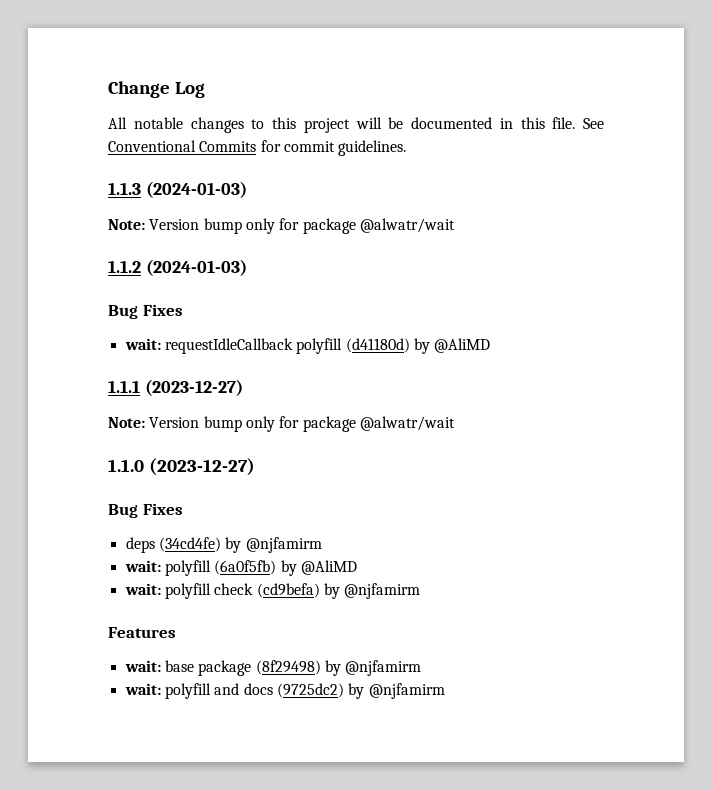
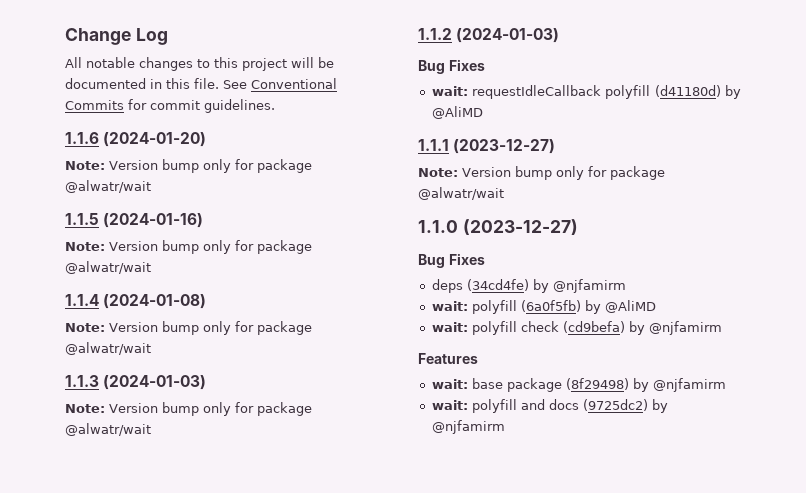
+ 1.1.6 (2024-01-20)
+ Note: Version bump only for package @alwatr/wait
+ 1.1.5 (2024-01-16)
+ Note: Version bump only for package @alwatr/wait
+ 1.1.4 (2024-01-08)
+ Note: Version bump only for package @alwatr/wait

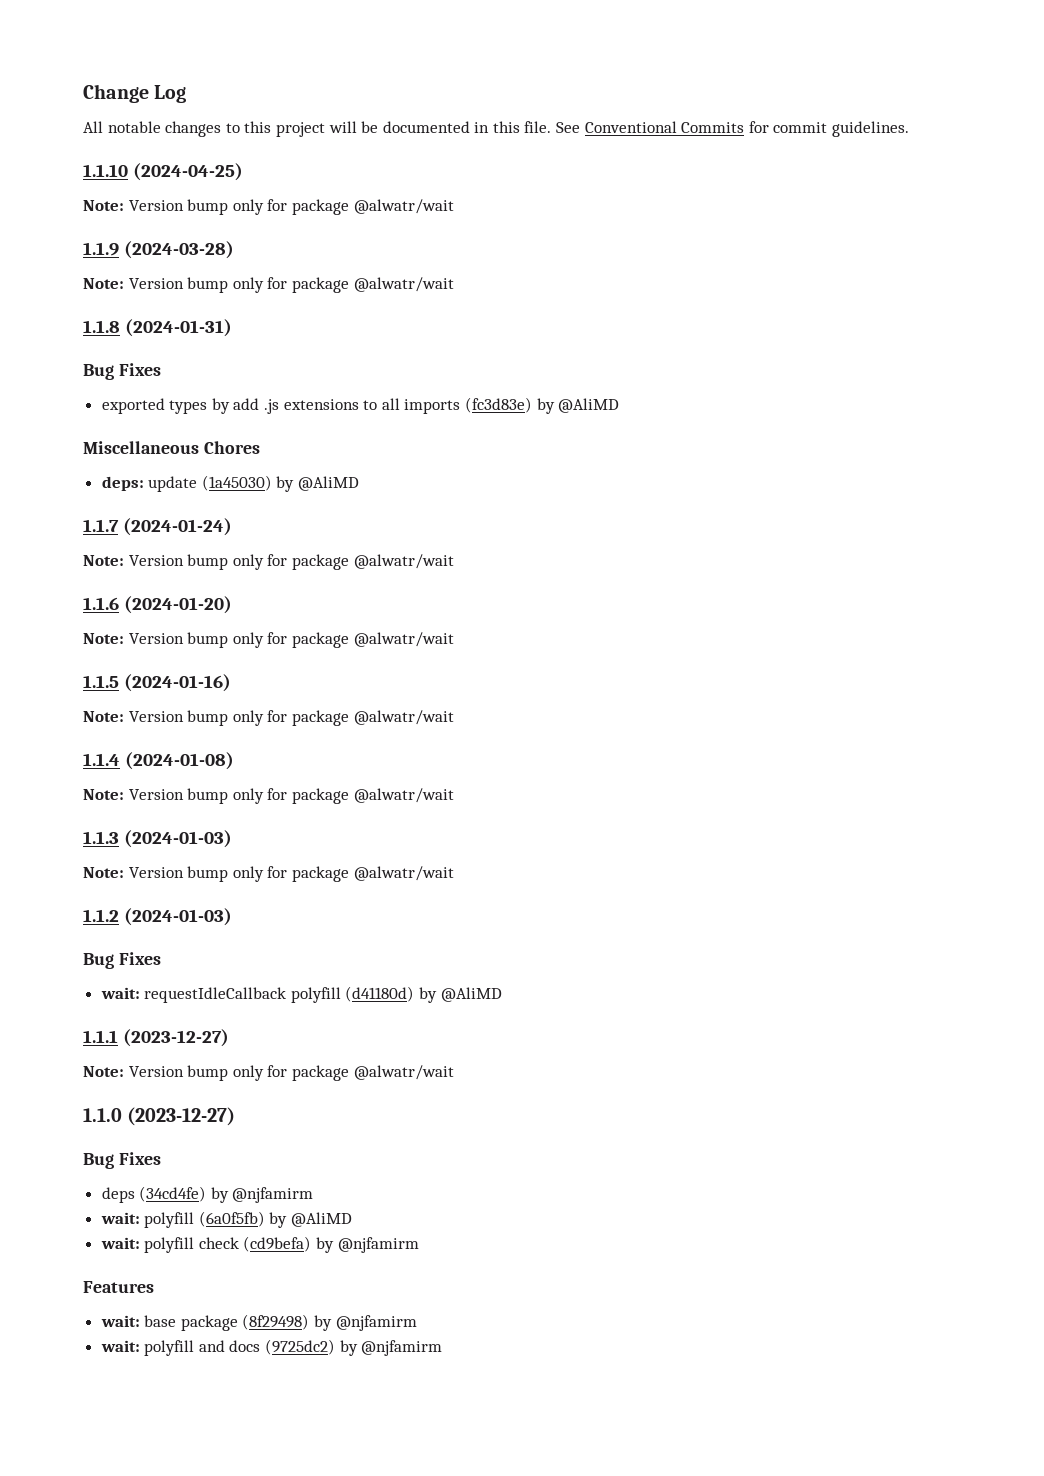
+ 1.1.10 (2024-04-25)
+ Note: Version bump only for package @alwatr/wait
+ 1.1.9 (2024-03-28)
+ Note: Version bump only for package @alwatr/wait
+ 1.1.8 (2024-01-31)
+ Bug Fixes
+ exported types by add .js extensions to all imports (fc3d83e) by @AliMD
+ Miscellaneous Chores
+ deps: update (1a45030) by @AliMD
+ 1.1.7 (2024-01-24)
+ Note: Version bump only for package @alwatr/wait

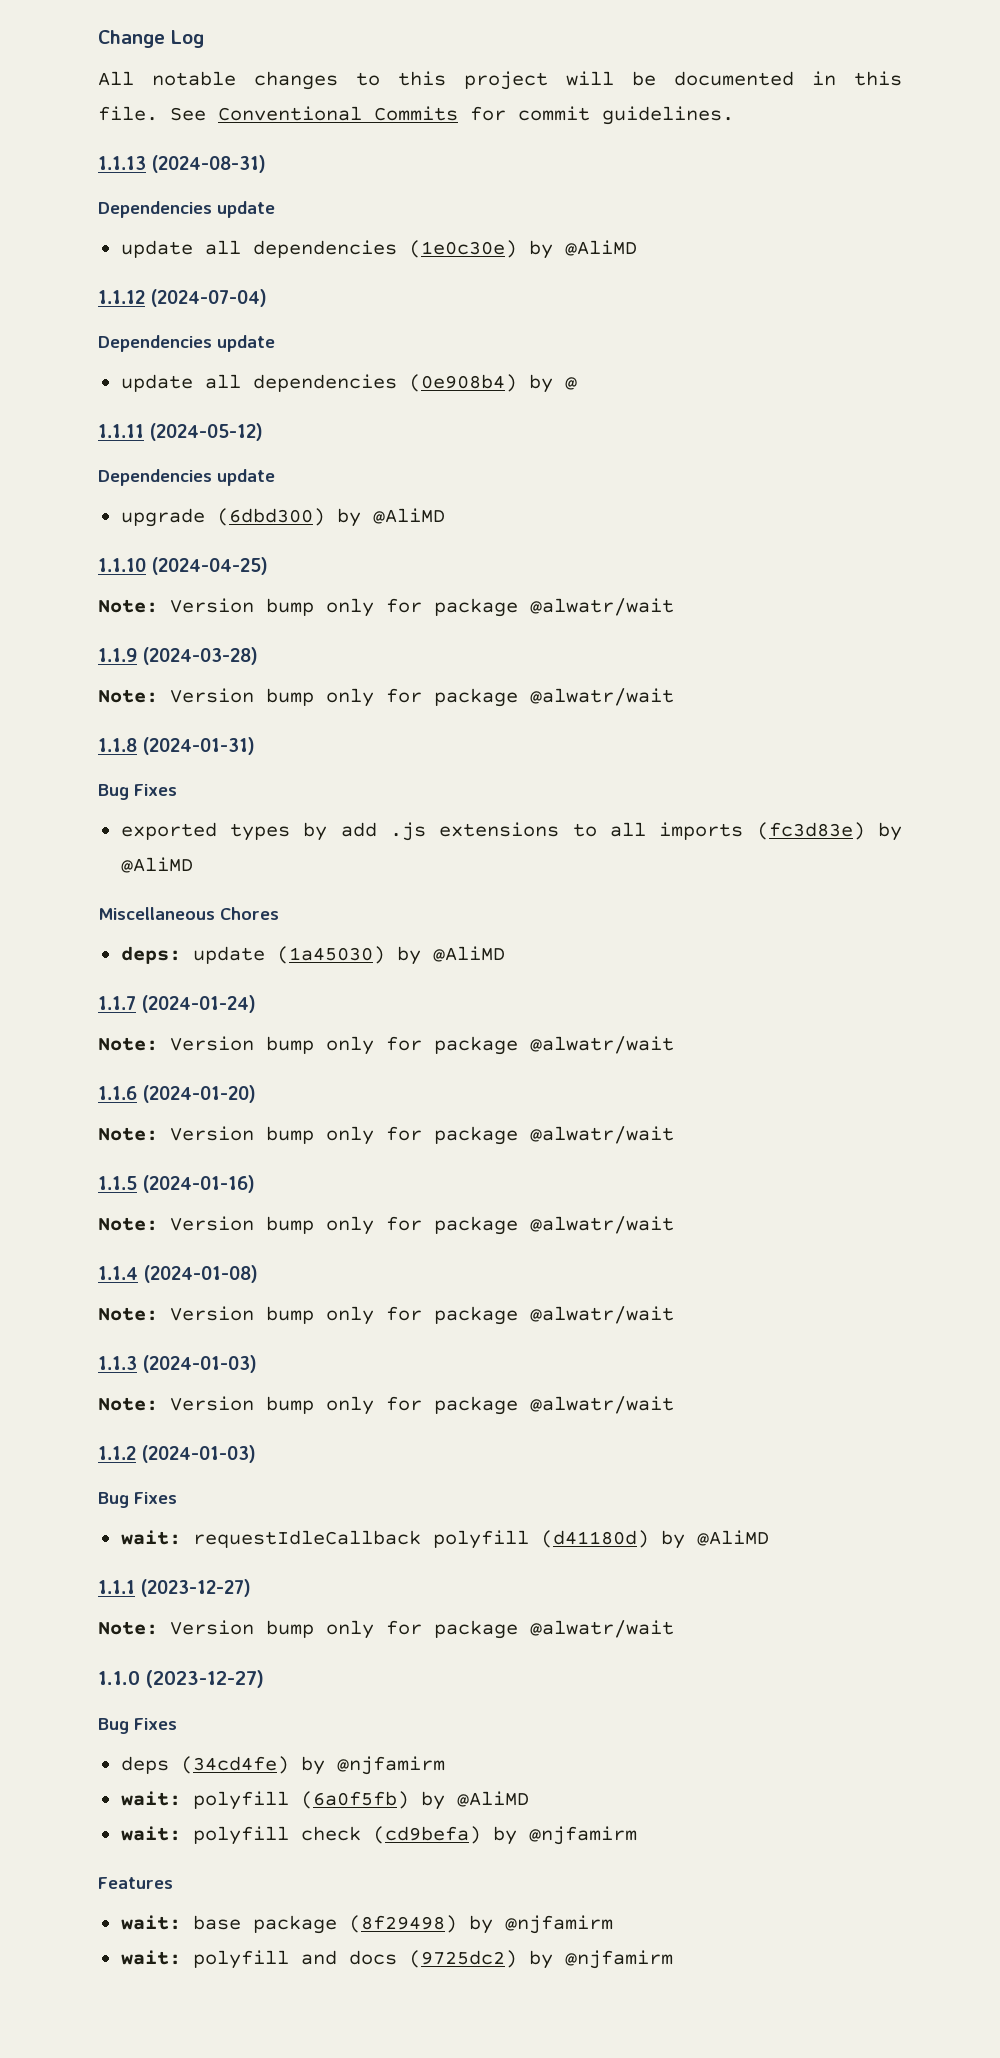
+ 1.1.13 (2024-08-31)
+ Dependencies update
+ update all dependencies (1e0c30e) by @AliMD
+ 1.1.12 (2024-07-04)
+ Dependencies update
+ update all dependencies (0e908b4) by @
+ 1.1.11 (2024-05-12)
+ Dependencies update
+ upgrade (6dbd300) by @AliMD

